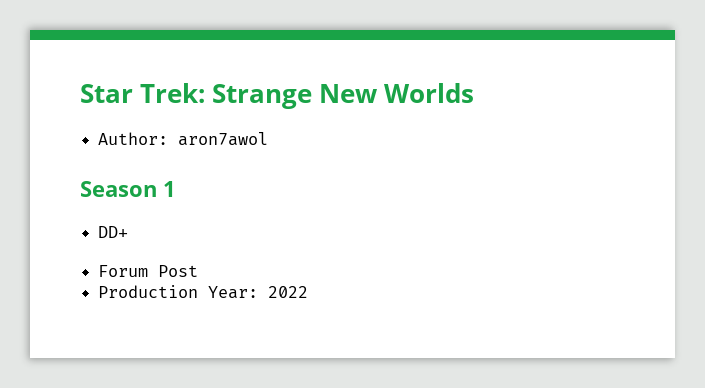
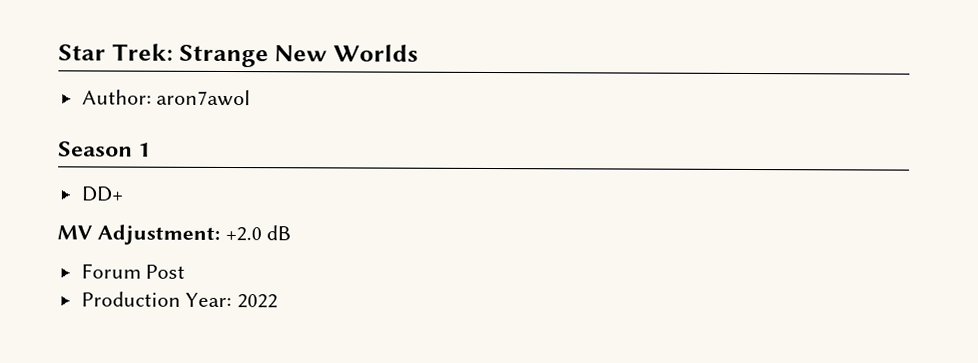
+ MV Adjustment: +2.0 dB

